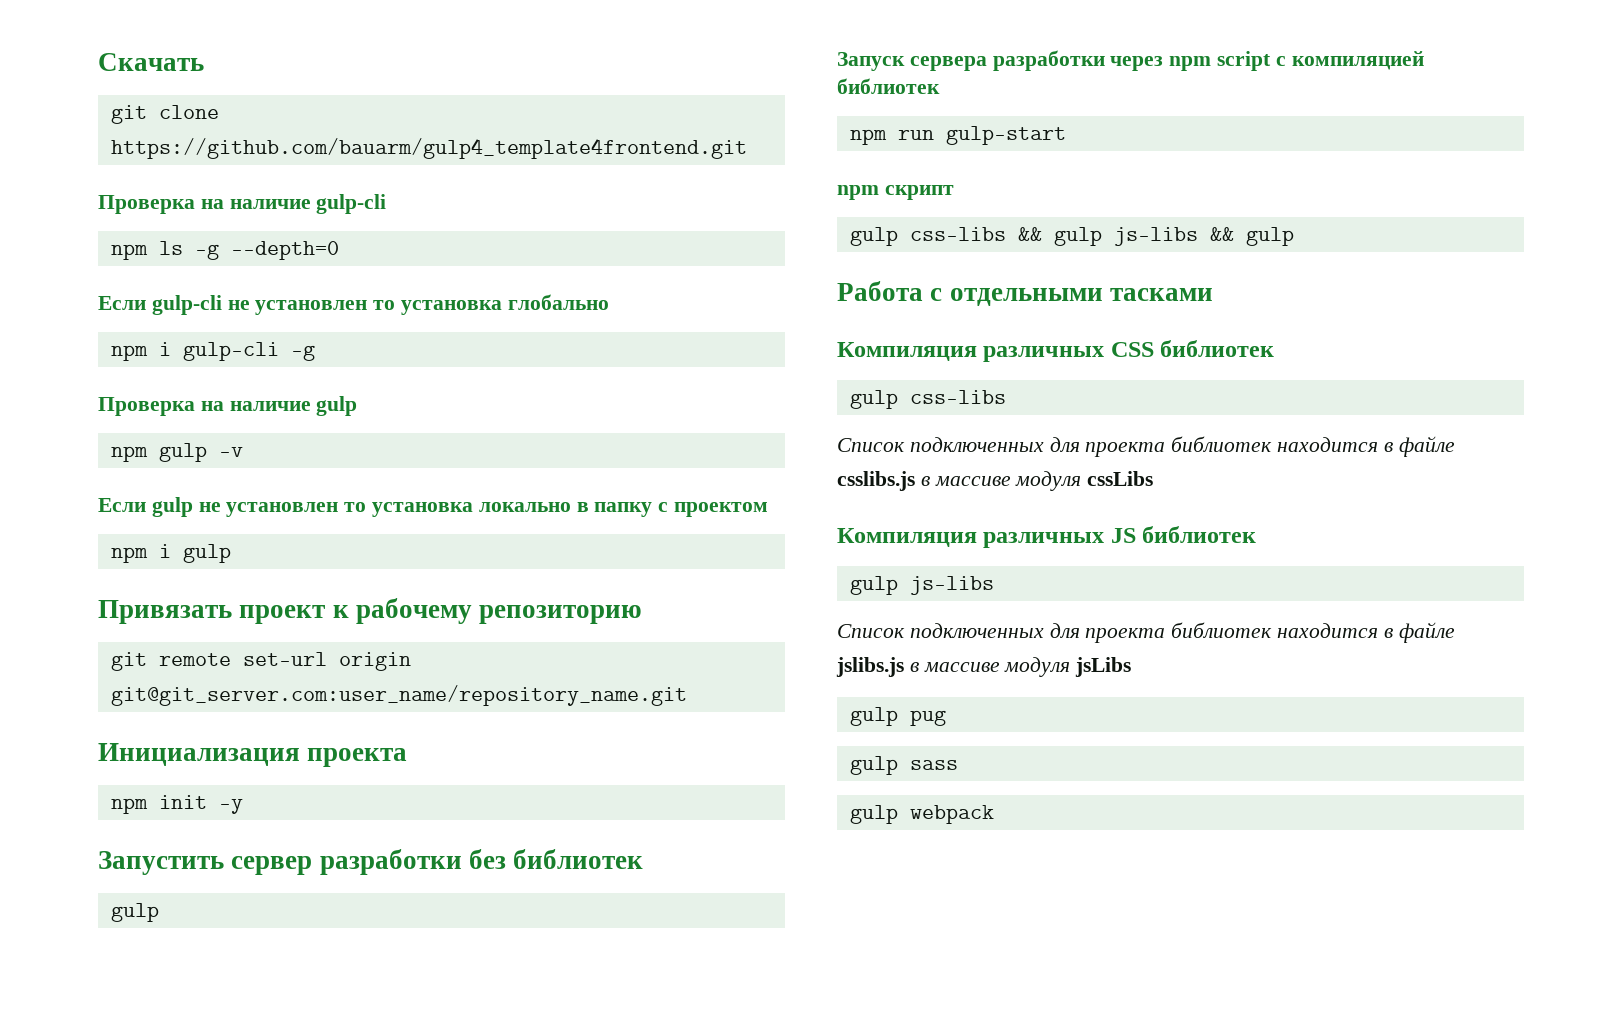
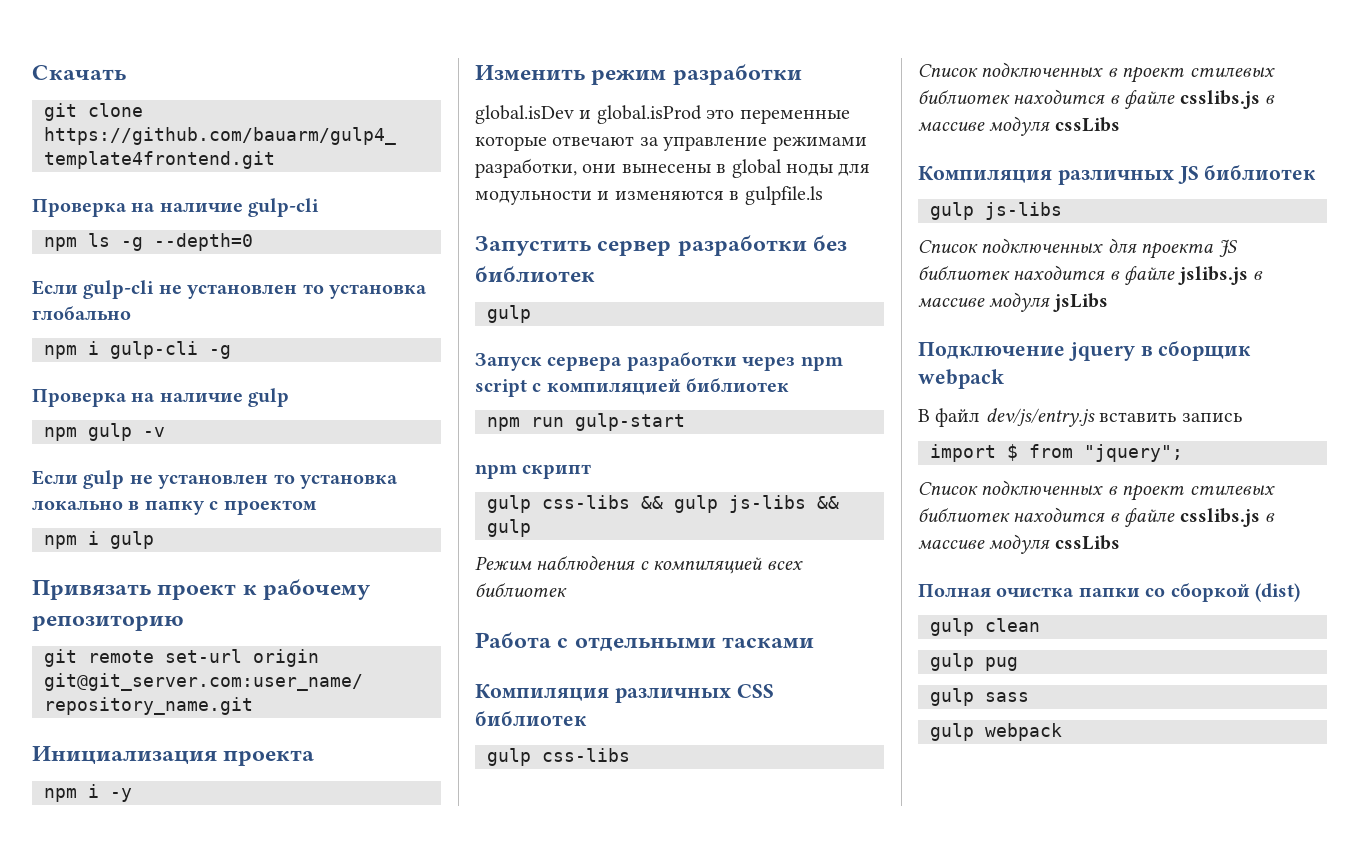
- npm init -y
+ npm i -y
+ Изменить режим разработки
+ global.isDev и global.isProd это переменные которые отвечают за управление режимами разработки, они вынесены в global ноды для модульности и изменяются в gulpfile.ls
+ Режим наблюдения с компиляцией всех библиотек
  Компиляция различных CSS библиотек
  gulp css-libs
- Список подключенных для проекта библиотек находится в файле csslibs.js в массиве модуля cssLibs
+ Список подключенных в проект стилевых библиотек находится в файле csslibs.js в массиве модуля cssLibs
- Список подключенных для проекта библиотек находится в файле jslibs.js в массиве модуля jsLibs
+ Список подключенных для проекта JS библиотек находится в файле jslibs.js в массиве модуля jsLibs
+ Подключение jquery в сборщик webpack
+ В файл dev/js/entry.js вставить запись
+ import $ from "jquery";
+ Список подключенных в проект стилевых библиотек находится в файле csslibs.js в массиве модуля cssLibs
+ Полная очистка папки со сборкой (dist)
+ gulp clean

